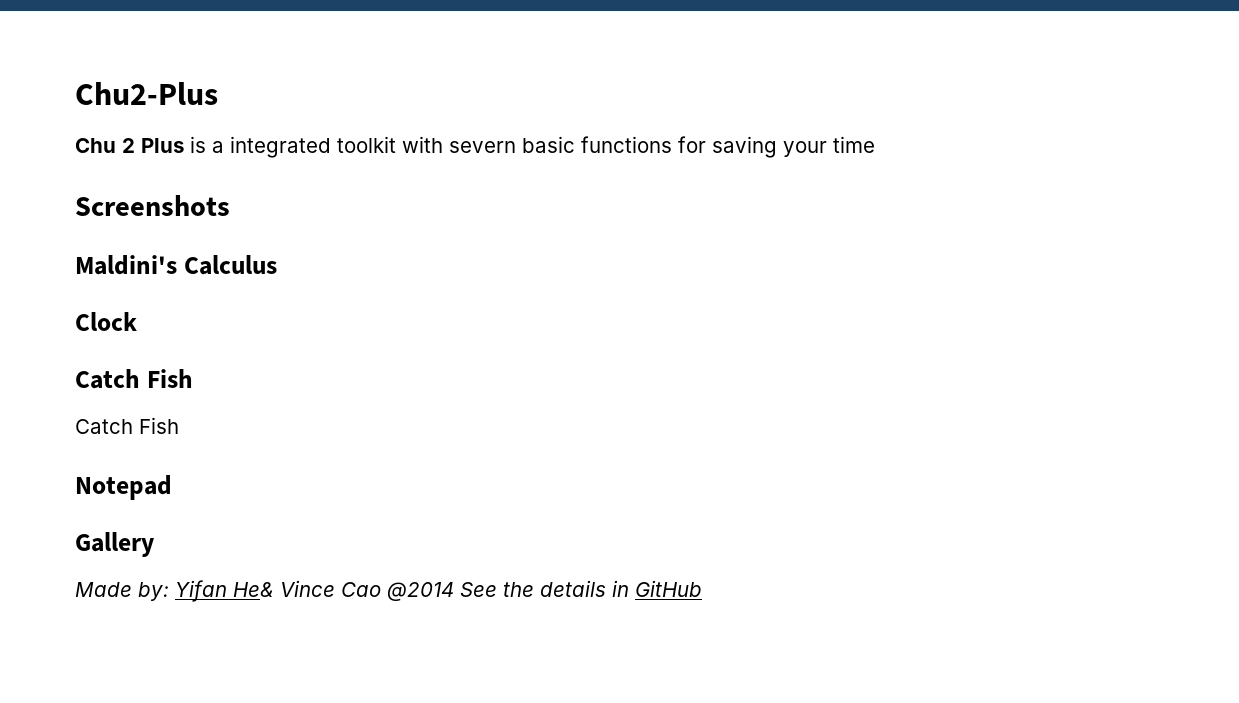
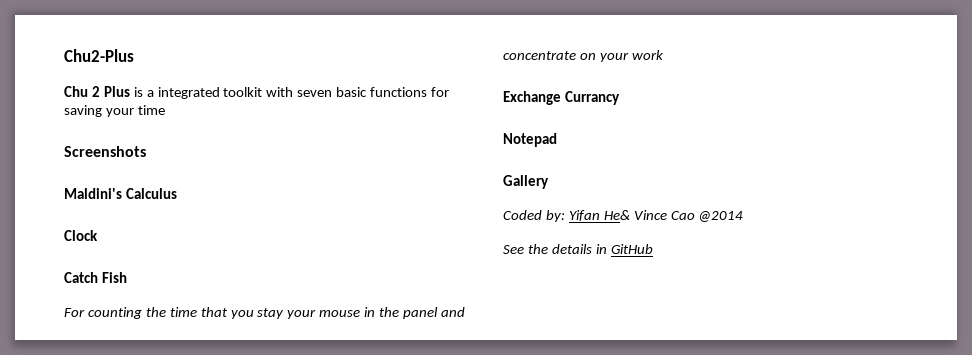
- Chu 2 Plus is a integrated toolkit with severn basic functions for saving your time
+ Chu 2 Plus is a integrated toolkit with seven basic functions for saving your time
  Clock
  Catch Fish
- Catch Fish
+ For counting the time that you stay your mouse in the panel and concentrate on your work
+ Exchange Currancy
- Made by: Yifan He& Vince Cao @2014 See the details in GitHub
+ Coded by: Yifan He& Vince Cao @2014
+ See the details in GitHub

